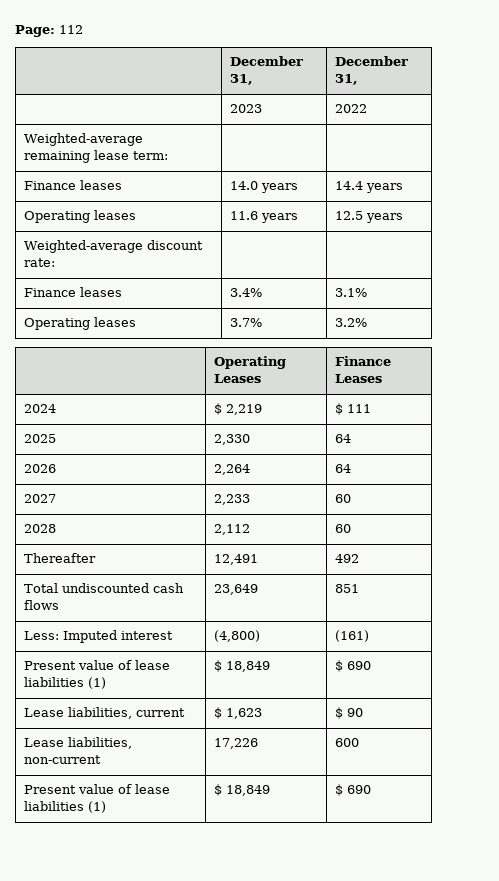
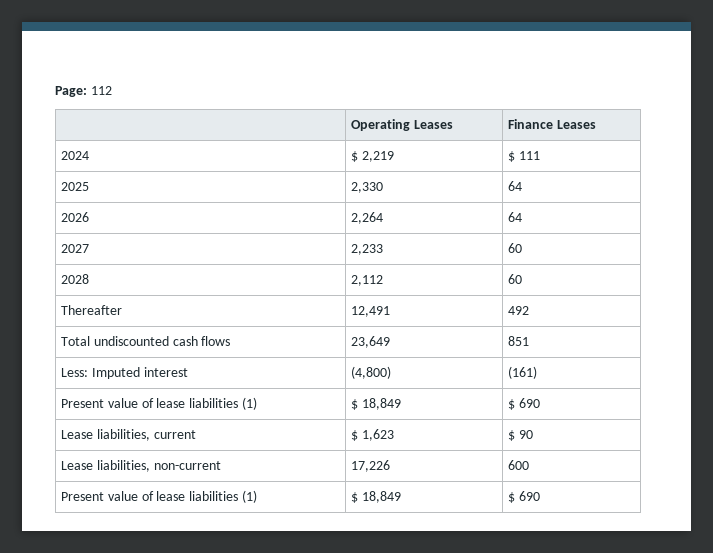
- | December 31, | December 31,
- | 2023 | 2022
- Weighted-average remaining lease term: | |
- Finance leases | 14.0 years | 14.4 years
- Operating leases | 11.6 years | 12.5 years
- Weighted-average discount rate: | |
- Finance leases | 3.4% | 3.1%
- Operating leases | 3.7% | 3.2%

